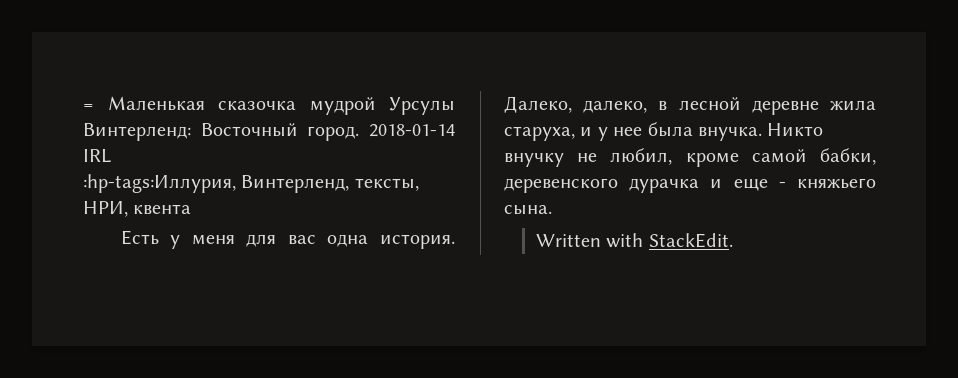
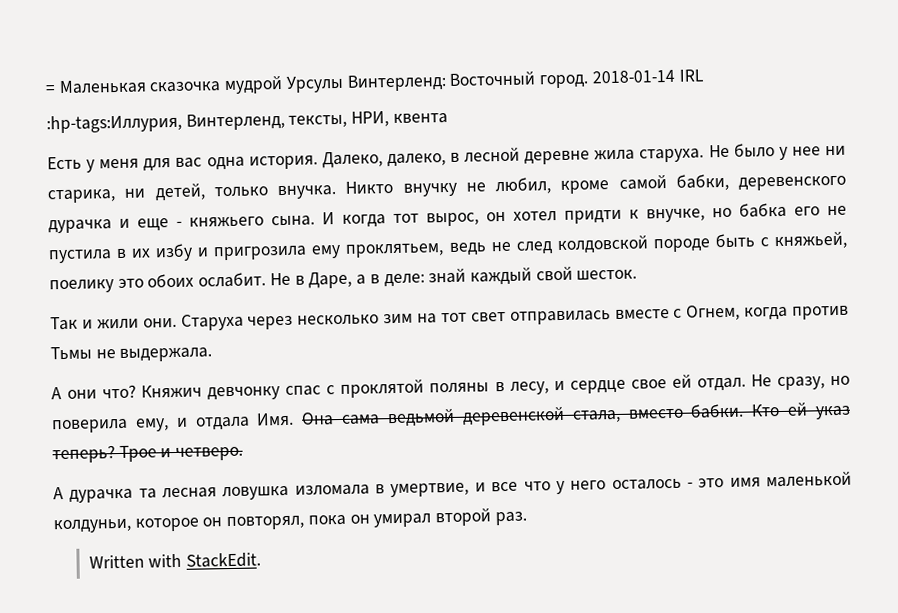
- Далеко, далеко, в лесной деревне жила старуха, и у нее была внучка.
+ Далеко, далеко, в лесной деревне жила старуха. Не было у нее ни старика, ни детей, только внучка.
+ И когда тот вырос, он хотел придти к внучке, но бабка его не пустила в их избу и пригрозила ему проклятьем, ведь не след колдовской породе быть с княжьей, поелику это обоих ослабит. Не в Даре, а в деле: знай каждый свой шесток.
+ Так и жили они. Старуха через несколько зим на тот свет отправилась вместе с Огнем, когда против Тьмы не выдержала.
+ А они что? Княжич девчонку спас с проклятой поляны в лесу, и сердце свое ей отдал. Не сразу, но поверила ему, и отдала Имя. Она сама ведьмой деревенской стала, вместо бабки. Кто ей указ теперь? Трое и четверо.
+ А дурачка та лесная ловушка изломала в умертвие, и все что у него осталось - это имя маленькой колдуньи, которое он повторял, пока он умирал второй раз.

